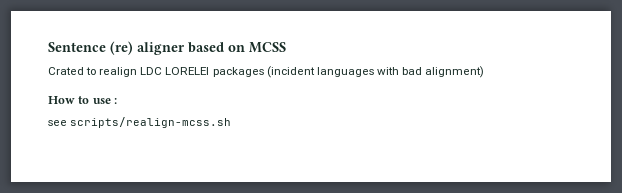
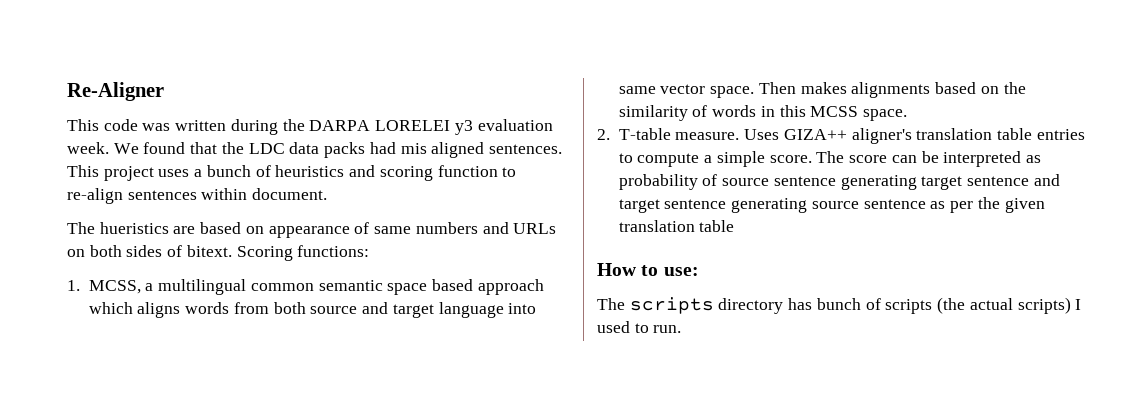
- Sentence (re) aligner based on MCSS
- Crated to realign LDC LORELEI packages (incident languages with bad alignment)
- How to use :
- see scripts/realign-mcss.sh
+ Re-Aligner
+ This code was written during the DARPA LORELEI y3 evaluation week. We found that the LDC data packs had mis aligned sentences. This project uses a bunch of heuristics and scoring function to re-align sentences within document.
+ The hueristics are based on appearance of same numbers and URLs on both sides of bitext. Scoring functions:
+ 1. MCSS, a multilingual common semantic space based approach which aligns words from both source and target language into same vector space. Then makes alignments based on the similarity of words in this MCSS space.
+ 2. T-table measure. Uses GIZA++ aligner's translation table entries to compute a simple score. The score can be interpreted as probability of source sentence generating target sentence and target sentence generating source sentence as per the given translation table
+ How to use:
+ The scripts directory has bunch of scripts (the actual scripts) I used to run.

